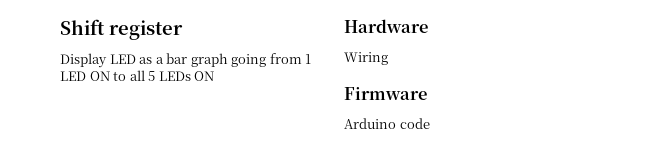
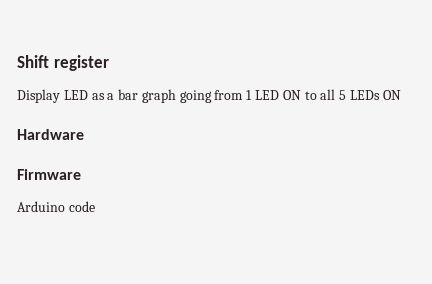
- Wiring

